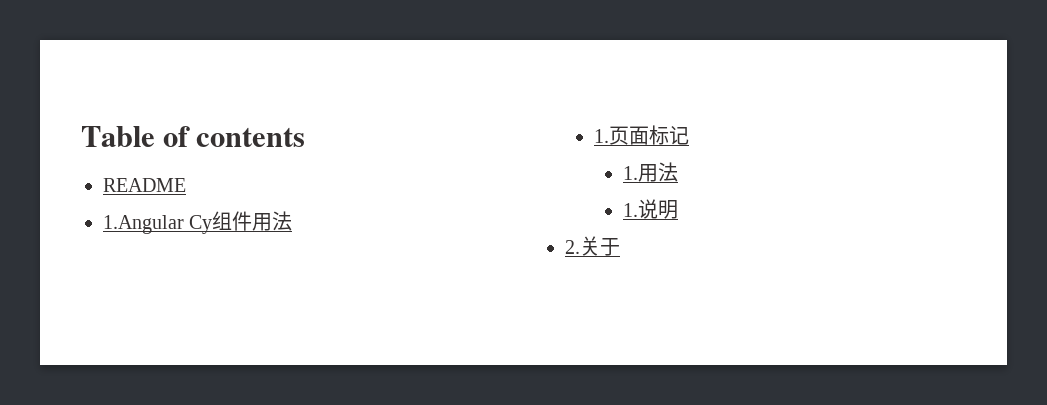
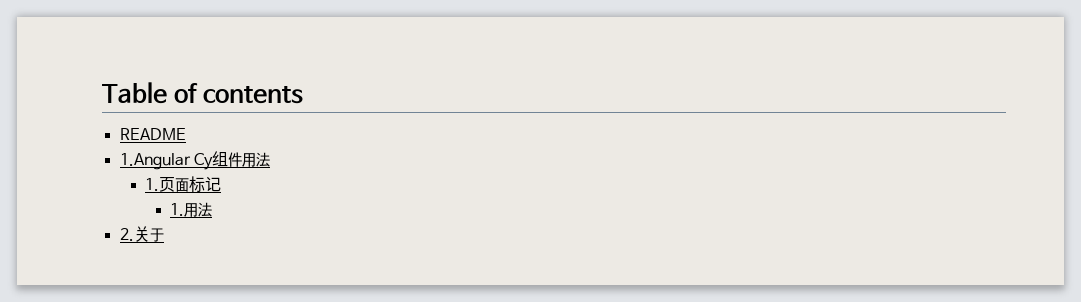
- 1.说明

